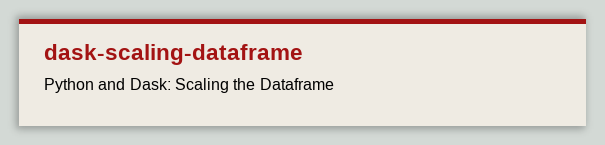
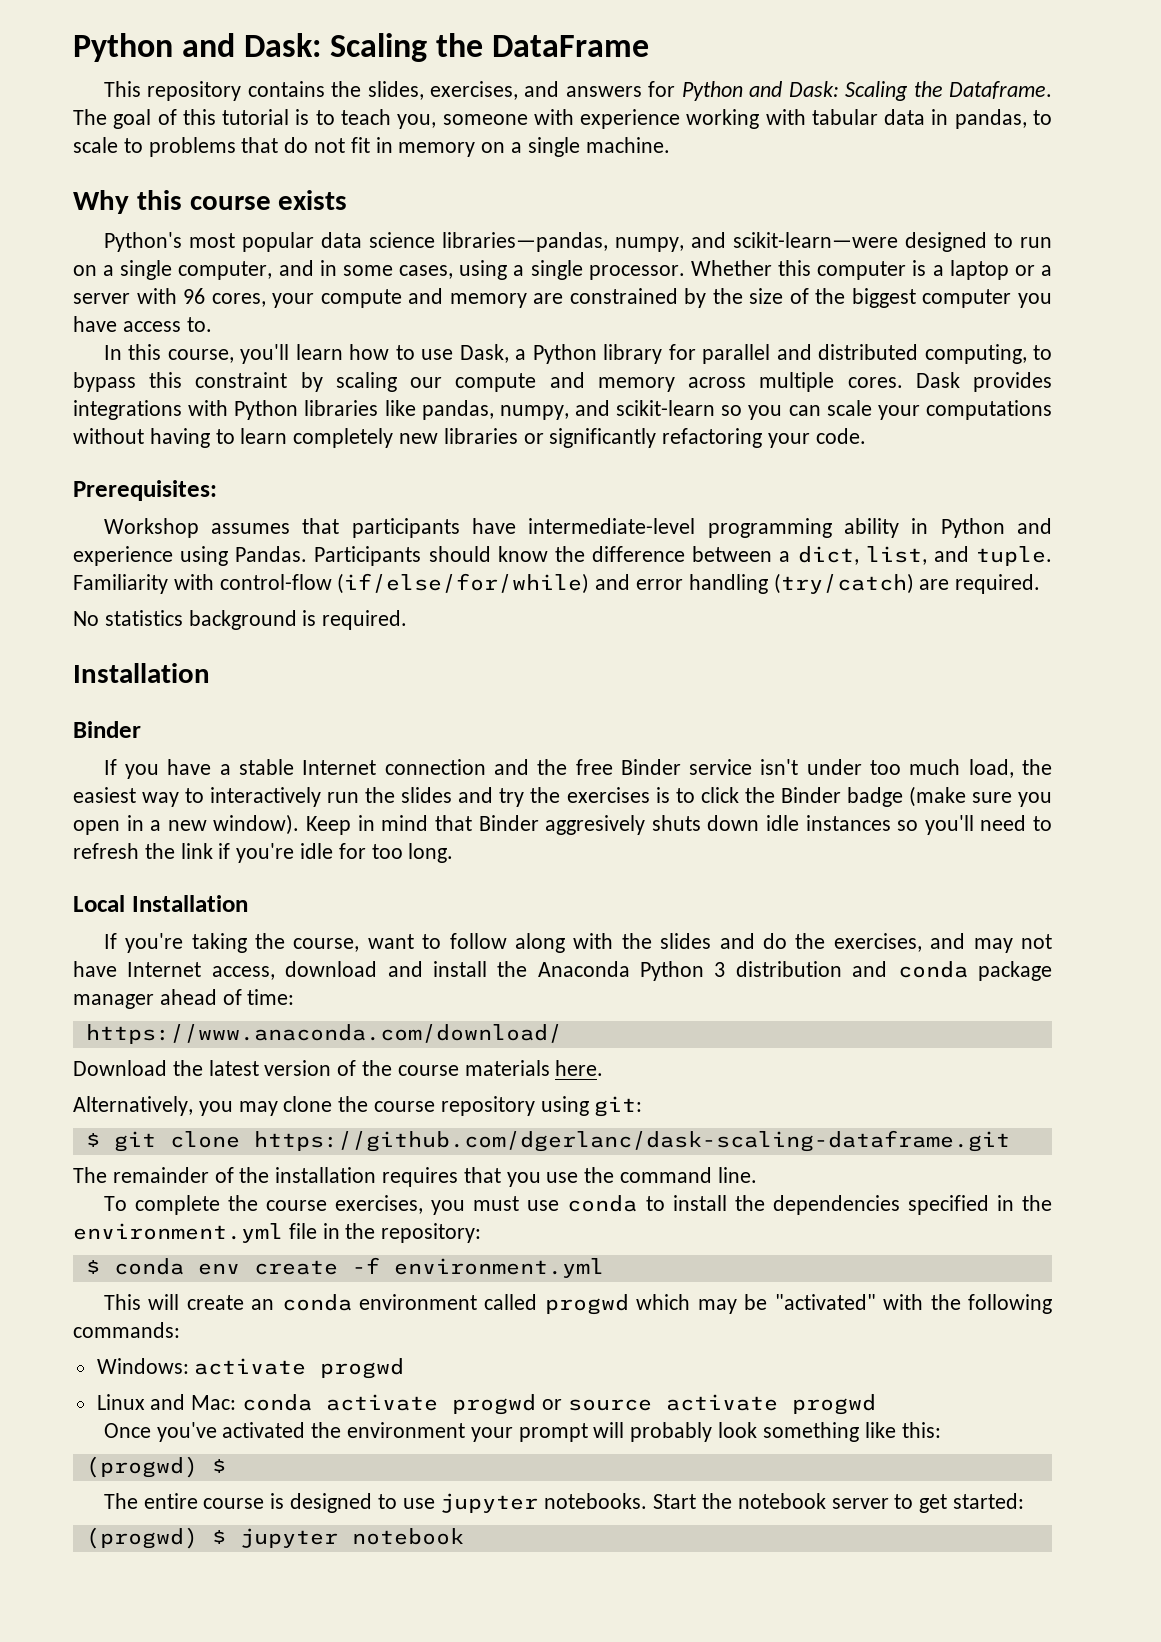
- dask-scaling-dataframe
- Python and Dask: Scaling the Dataframe
+ Python and Dask: Scaling the DataFrame
+ This repository contains the slides, exercises, and answers for Python and Dask: Scaling the Dataframe. The goal of this tutorial is to teach you, someone with experience working with tabular data in pandas, to scale to problems that do not fit in memory on a single machine.
+ Why this course exists
+ Python's most popular data science libraries—pandas, numpy, and scikit-learn—were designed to run on a single computer, and in some cases, using a single processor. Whether this computer is a laptop or a server with 96 cores, your compute and memory are constrained by the size of the biggest computer you have access to.
+ In this course, you'll learn how to use Dask, a Python library for parallel and distributed computing, to bypass this constraint by scaling our compute and memory across multiple cores. Dask provides integrations with Python libraries like pandas, numpy, and scikit-learn so you can scale your computations without having to learn completely new libraries or significantly refactoring your code.
+ Prerequisites:
+ Workshop assumes that participants have intermediate-level programming ability in Python and experience using Pandas. Participants should know the difference between a dict, list, and tuple. Familiarity with control-flow (if/else/for/while) and error handling (try/catch) are required.
+ No statistics background is required.
+ Installation
+ Binder
+ If you have a stable Internet connection and the free Binder service isn't under too much load, the easiest way to interactively run the slides and try the exercises is to click the Binder badge (make sure you open in a new window). Keep in mind that Binder aggresively shuts down idle instances so you'll need to refresh the link if you're idle for too long.
+ Local Installation
+ If you're taking the course, want to follow along with the slides and do the exercises, and may not have Internet access, download and install the Anaconda Python 3 distribution and conda package manager ahead of time:
+ https://www.anaconda.com/download/
+ Download the latest version of the course materials here.
+ Alternatively, you may clone the course repository using git:
+ $ git clone https://github.com/dgerlanc/dask-scaling-dataframe.git
+ The remainder of the installation requires that you use the command line.
+ To complete the course exercises, you must use conda to install the dependencies specified in the environment.yml file in the repository:
+ $ conda env create -f environment.yml
+ This will create an conda environment called progwd which may be "activated" with the following commands:
+ Windows: activate progwd
+ Linux and Mac: conda activate progwd or source activate progwd
+ Once you've activated the environment your prompt will probably look something like this:
+ (progwd) $
+ The entire course is designed to use jupyter notebooks. Start the notebook server to get started:
+ (progwd) $ jupyter notebook

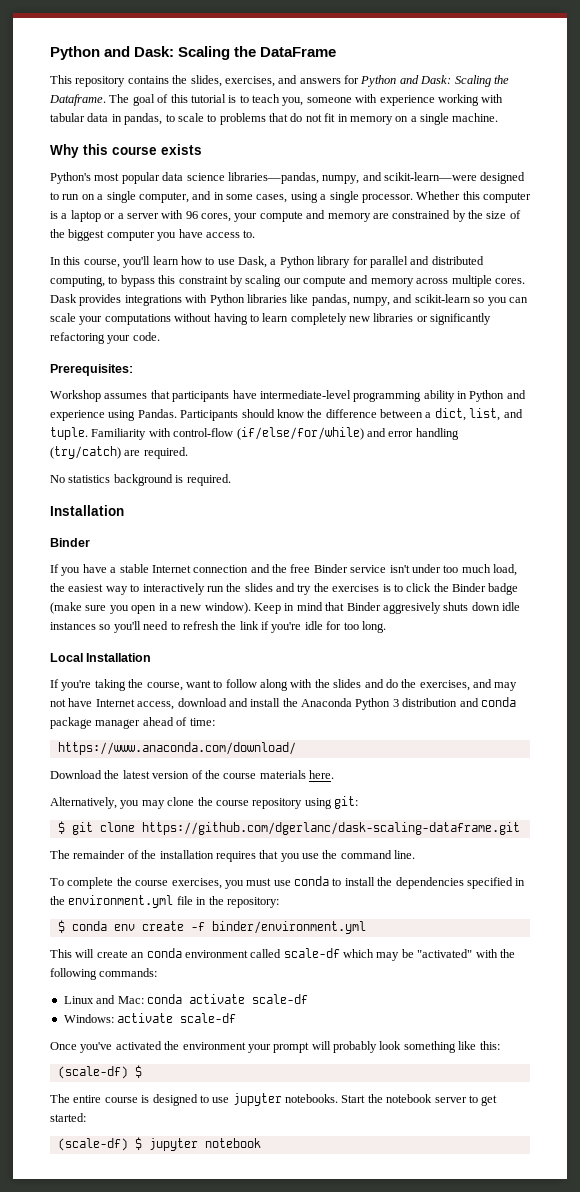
- $ conda env create -f environment.yml
+ $ conda env create -f binder/environment.yml
- This will create an conda environment called progwd which may be "activated" with the following commands:
+ This will create an conda environment called scale-df which may be "activated" with the following commands:
- Windows: activate progwd
- Linux and Mac: conda activate progwd or source activate progwd
+ Linux and Mac: conda activate scale-df
+ Windows: activate scale-df
  Once you've activated the environment your prompt will probably look something like this:
- (progwd) $
+ (scale-df) $
- (progwd) $ jupyter notebook
+ (scale-df) $ jupyter notebook

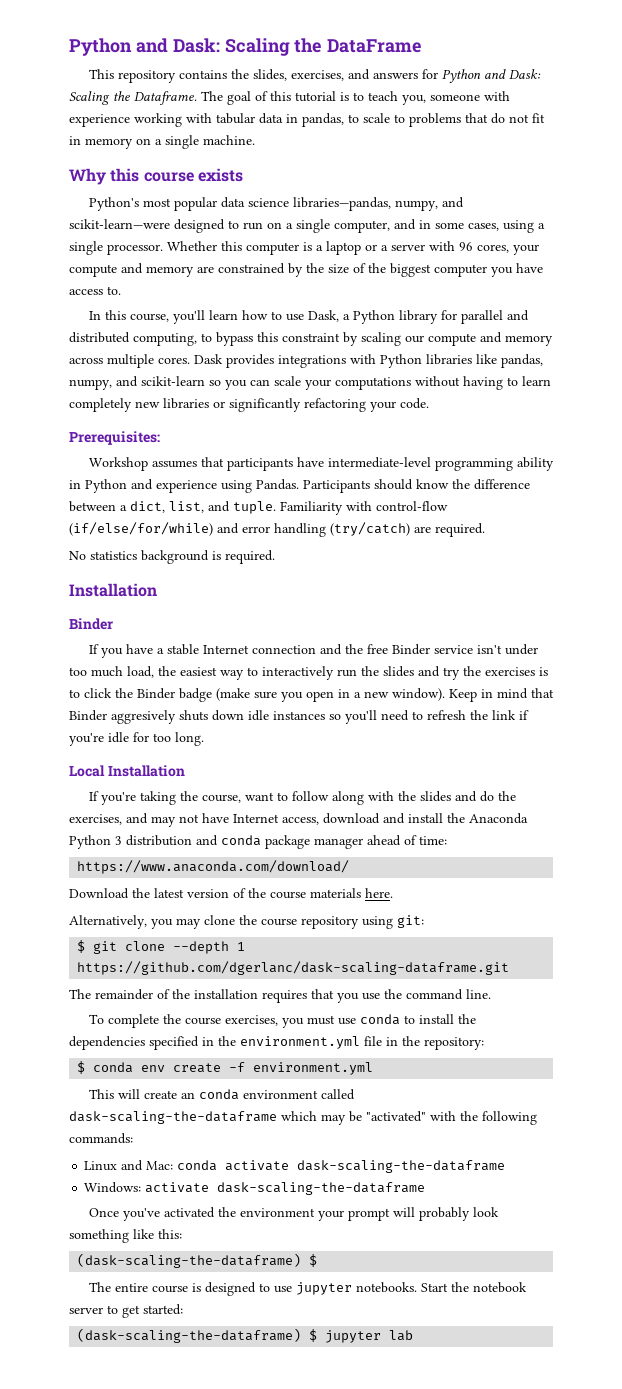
- $ git clone https://github.com/dgerlanc/dask-scaling-dataframe.git
+ $ git clone --depth 1 https://github.com/dgerlanc/dask-scaling-dataframe.git
- $ conda env create -f binder/environment.yml
+ $ conda env create -f environment.yml
- This will create an conda environment called scale-df which may be "activated" with the following commands:
+ This will create an conda environment called dask-scaling-the-dataframe which may be "activated" with the following commands:
- Linux and Mac: conda activate scale-df
+ Linux and Mac: conda activate dask-scaling-the-dataframe
- Windows: activate scale-df
+ Windows: activate dask-scaling-the-dataframe
  Once you've activated the environment your prompt will probably look something like this:
- (scale-df) $
+ (dask-scaling-the-dataframe) $
- (scale-df) $ jupyter notebook
+ (dask-scaling-the-dataframe) $ jupyter lab

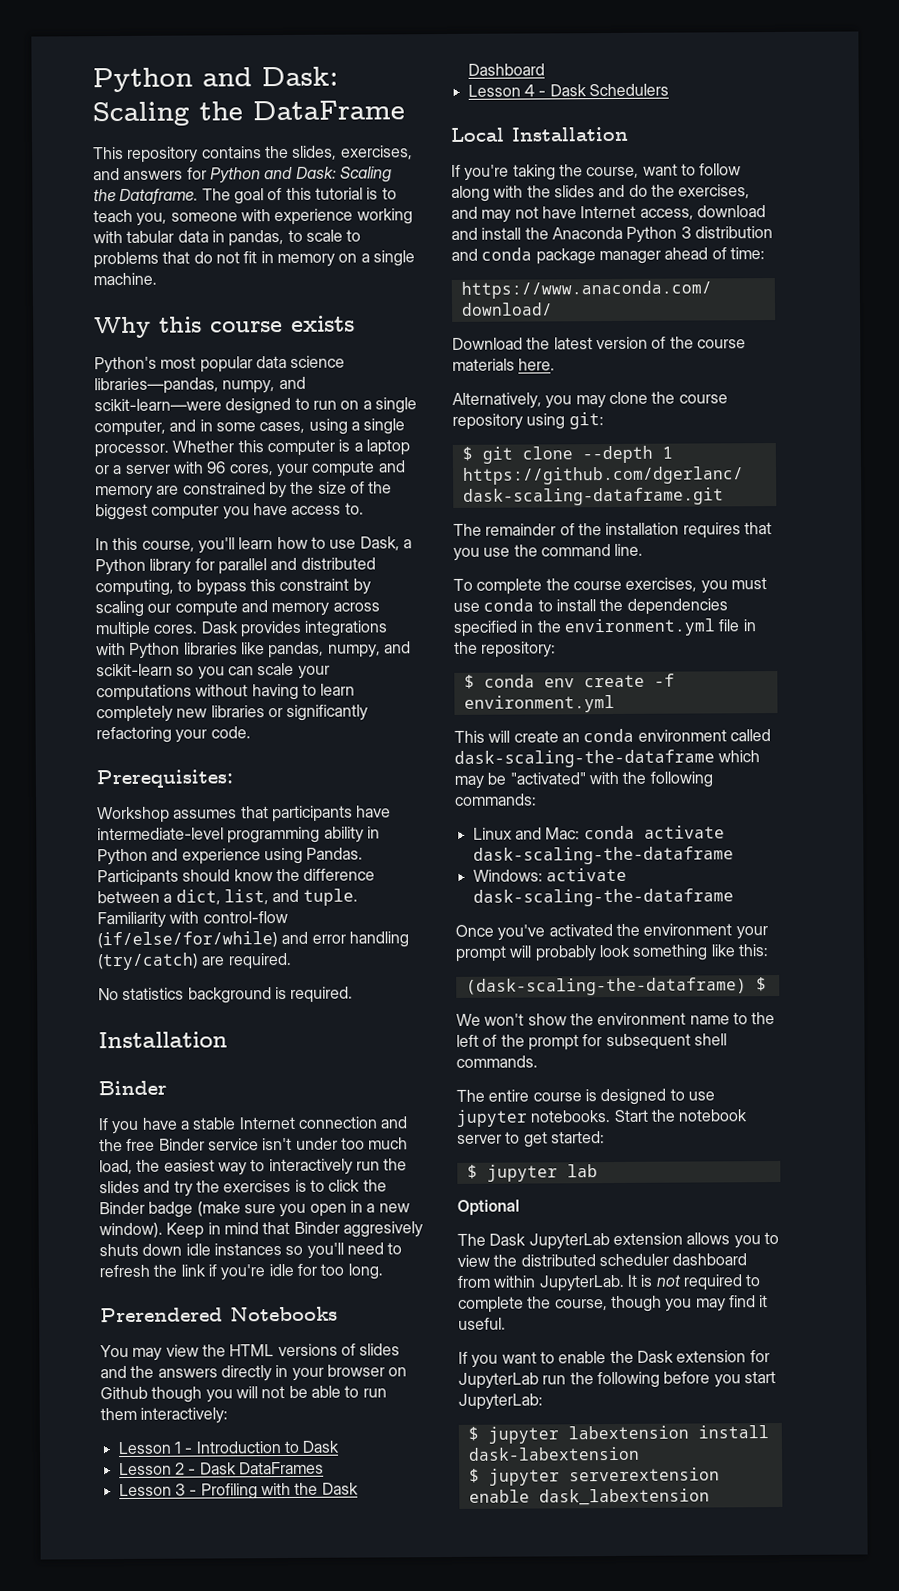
+ Prerendered Notebooks
+ You may view the HTML versions of slides and the answers directly in your browser on Github though you will not be able to run them interactively:
+ Lesson 1 - Introduction to Dask
+ Lesson 2 - Dask DataFrames
+ Lesson 3 - Profiling with the Dask Dashboard
+ Lesson 4 - Dask Schedulers
+ We won't show the environment name to the left of the prompt for subsequent shell commands.
- (dask-scaling-the-dataframe) $ jupyter lab
+ $ jupyter lab
+ Optional
+ The Dask JupyterLab extension allows you to view the distributed scheduler dashboard from within JupyterLab. It is not required to complete the course, though you may find it useful.
+ If you want to enable the Dask extension for JupyterLab run the following before you start JupyterLab:
+ $ jupyter labextension install dask-labextension
+ $ jupyter serverextension enable dask_labextension

